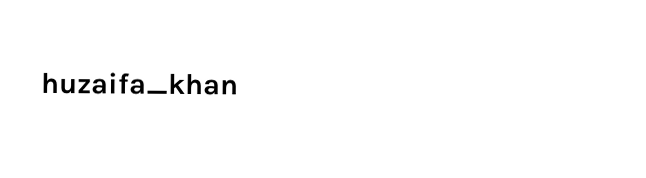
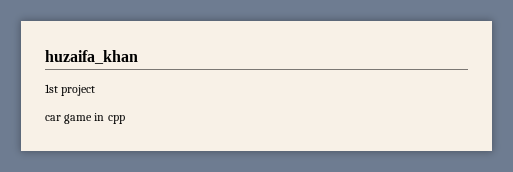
+ 1st project
+ car game in cpp

